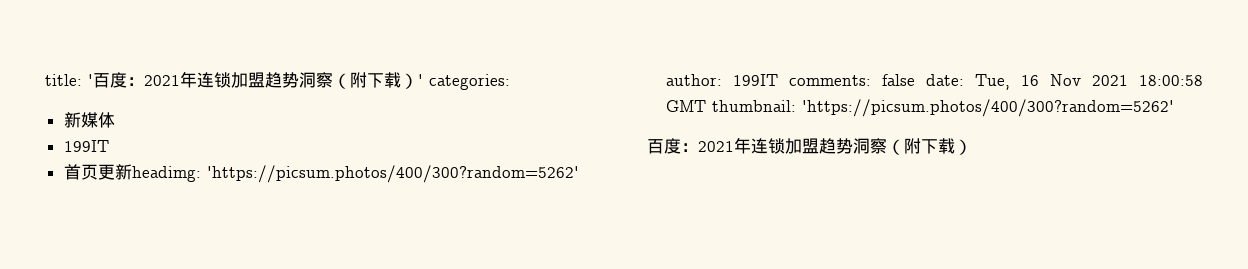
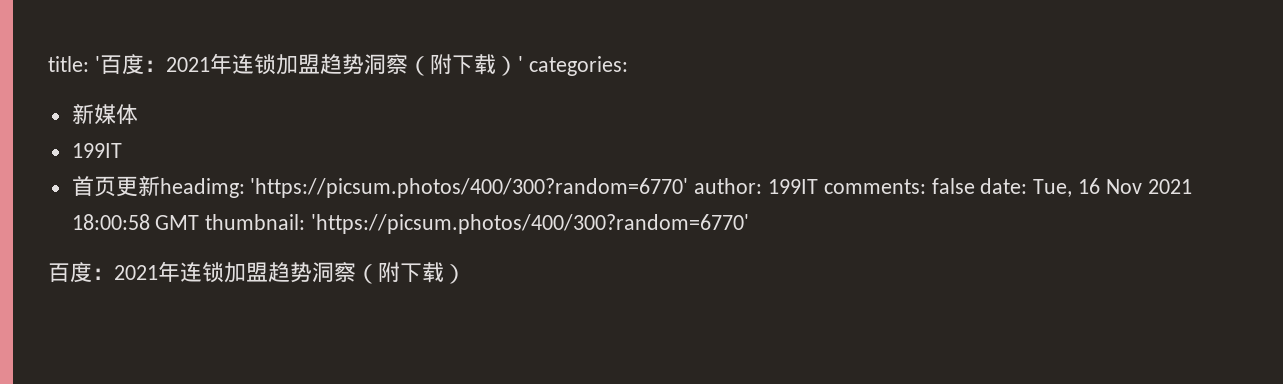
- 首页更新headimg: 'https://picsum.photos/400/300?random=5262' author: 199IT comments: false date: Tue, 16 Nov 2021 18:00:58 GMT thumbnail: 'https://picsum.photos/400/300?random=5262'
+ 首页更新headimg: 'https://picsum.photos/400/300?random=6770' author: 199IT comments: false date: Tue, 16 Nov 2021 18:00:58 GMT thumbnail: 'https://picsum.photos/400/300?random=6770'

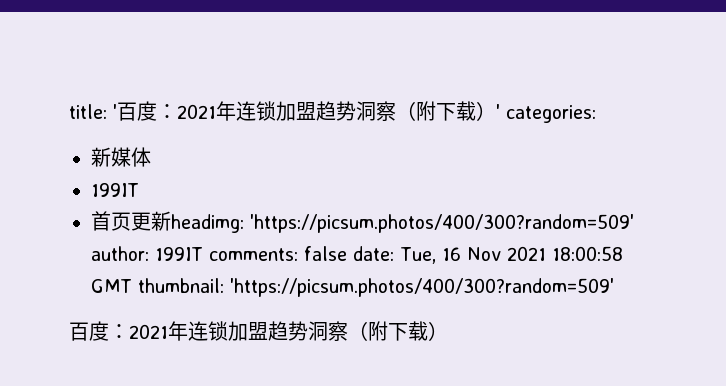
- 首页更新headimg: 'https://picsum.photos/400/300?random=6770' author: 199IT comments: false date: Tue, 16 Nov 2021 18:00:58 GMT thumbnail: 'https://picsum.photos/400/300?random=6770'
+ 首页更新headimg: 'https://picsum.photos/400/300?random=509' author: 199IT comments: false date: Tue, 16 Nov 2021 18:00:58 GMT thumbnail: 'https://picsum.photos/400/300?random=509'

